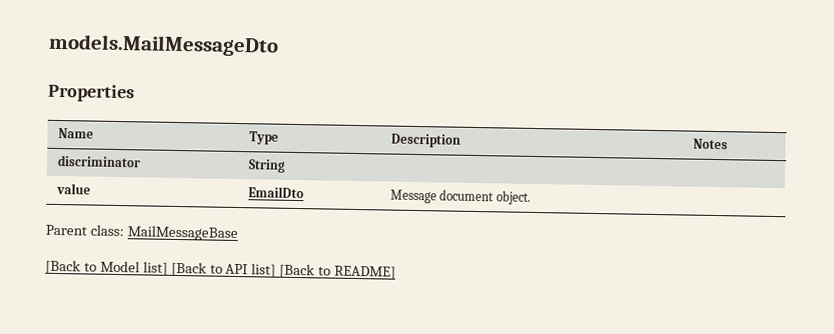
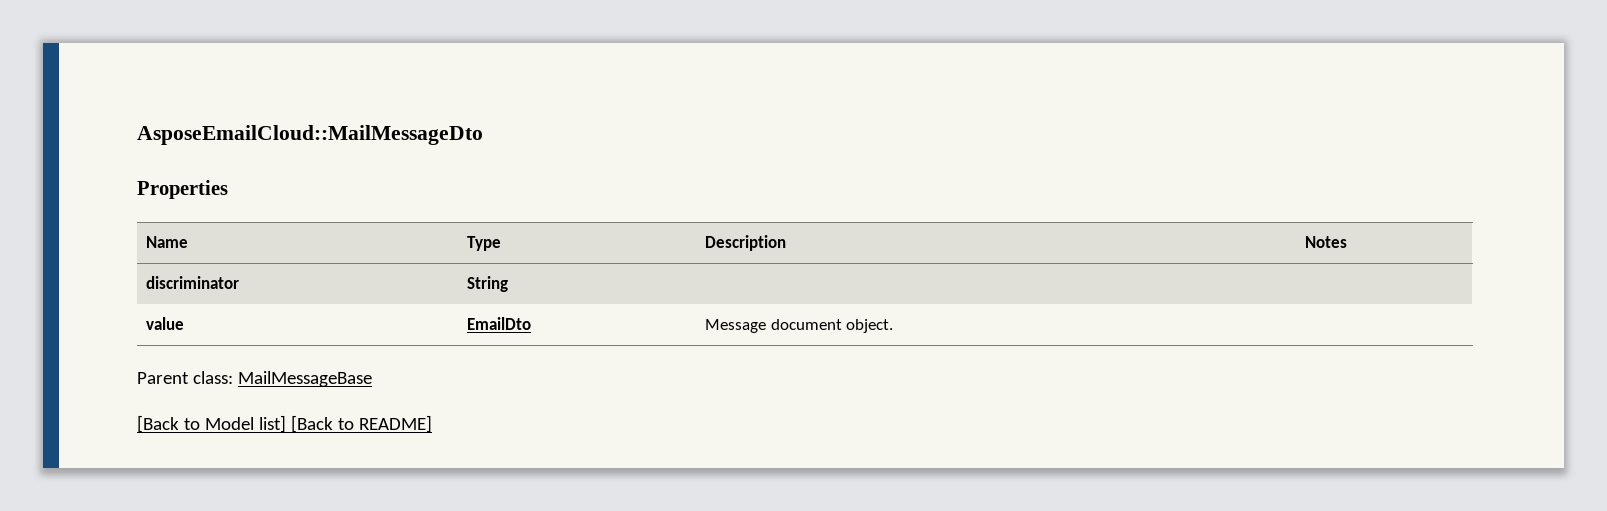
- models.MailMessageDto
+ AsposeEmailCloud::MailMessageDto
- [Back to Model list] [Back to API list] [Back to README]
+ [Back to Model list] [Back to README]

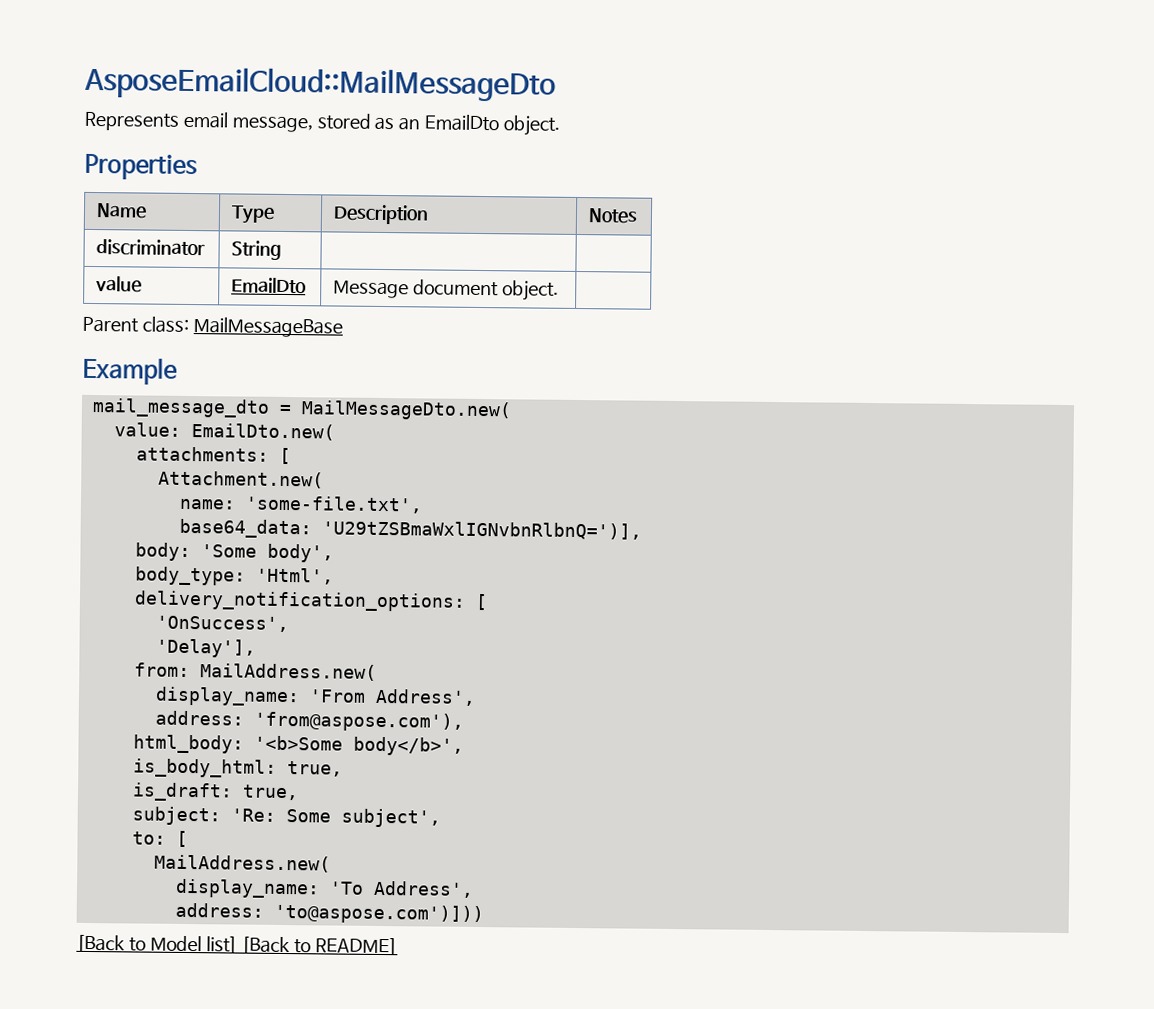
+ Represents email message, stored as an EmailDto object.
+ Example
+ mail_message_dto = MailMessageDto.new(
+ value: EmailDto.new(
+ attachments: [
+ Attachment.new(
+ name: 'some-file.txt',
+ base64_data: 'U29tZSBmaWxlIGNvbnRlbnQ=')],
+ body: 'Some body',
+ body_type: 'Html',
+ delivery_notification_options: [
+ 'OnSuccess',
+ 'Delay'],
+ from: MailAddress.new(
+ display_name: 'From Address',
+ address: 'from@aspose.com'),
+ html_body: '<b>Some body</b>',
+ is_body_html: true,
+ is_draft: true,
+ subject: 'Re: Some subject',
+ to: [
+ MailAddress.new(
+ display_name: 'To Address',
+ address: 'to@aspose.com')]))

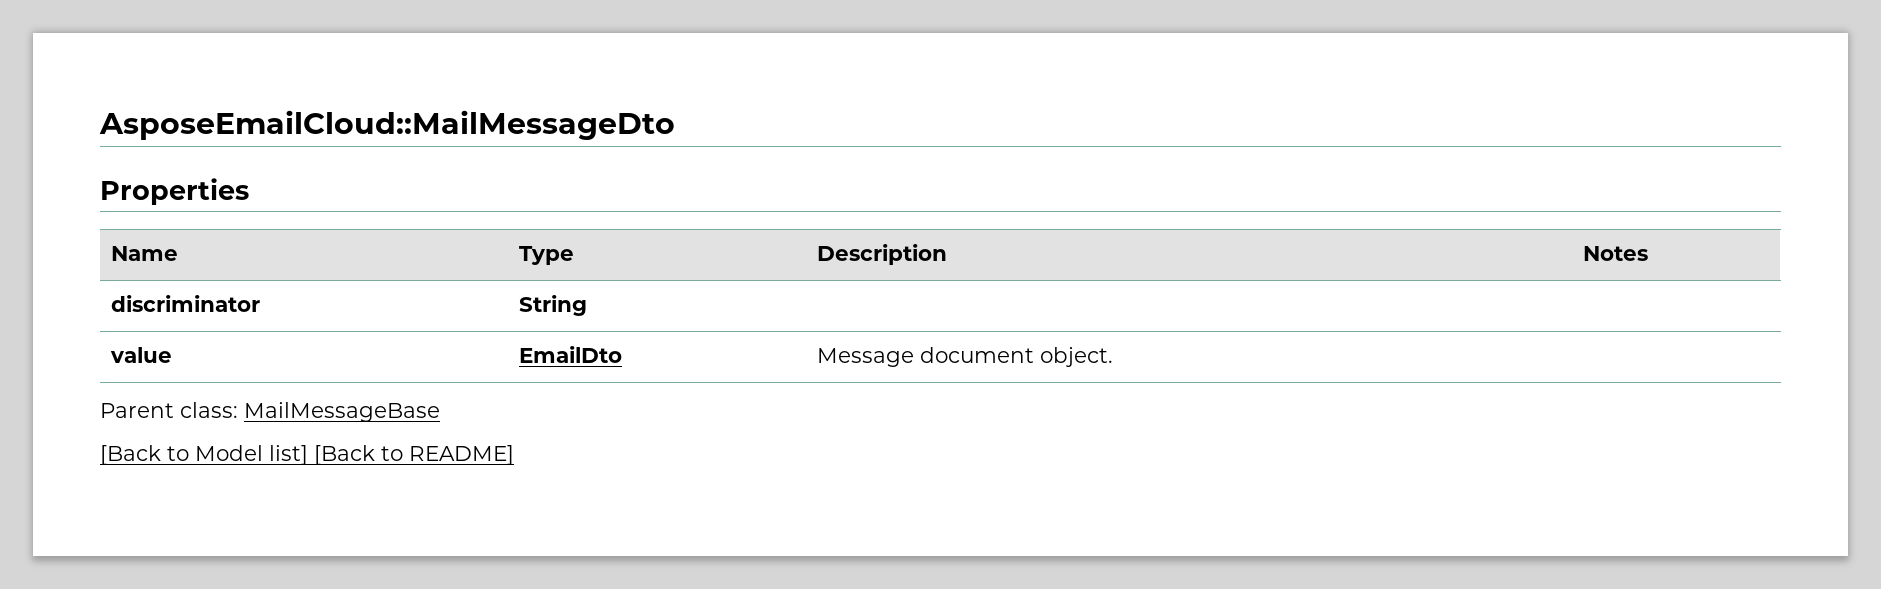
- Represents email message, stored as an EmailDto object.
- Example
- mail_message_dto = MailMessageDto.new(
- value: EmailDto.new(
- attachments: [
- Attachment.new(
- name: 'some-file.txt',
- base64_data: 'U29tZSBmaWxlIGNvbnRlbnQ=')],
- body: 'Some body',
- body_type: 'Html',
- delivery_notification_options: [
- 'OnSuccess',
- 'Delay'],
- from: MailAddress.new(
- display_name: 'From Address',
- address: 'from@aspose.com'),
- html_body: '<b>Some body</b>',
- is_body_html: true,
- is_draft: true,
- subject: 'Re: Some subject',
- to: [
- MailAddress.new(
- display_name: 'To Address',
- address: 'to@aspose.com')]))

